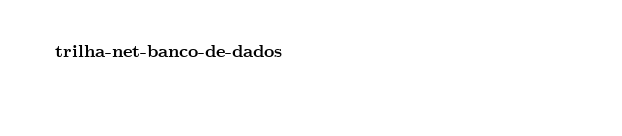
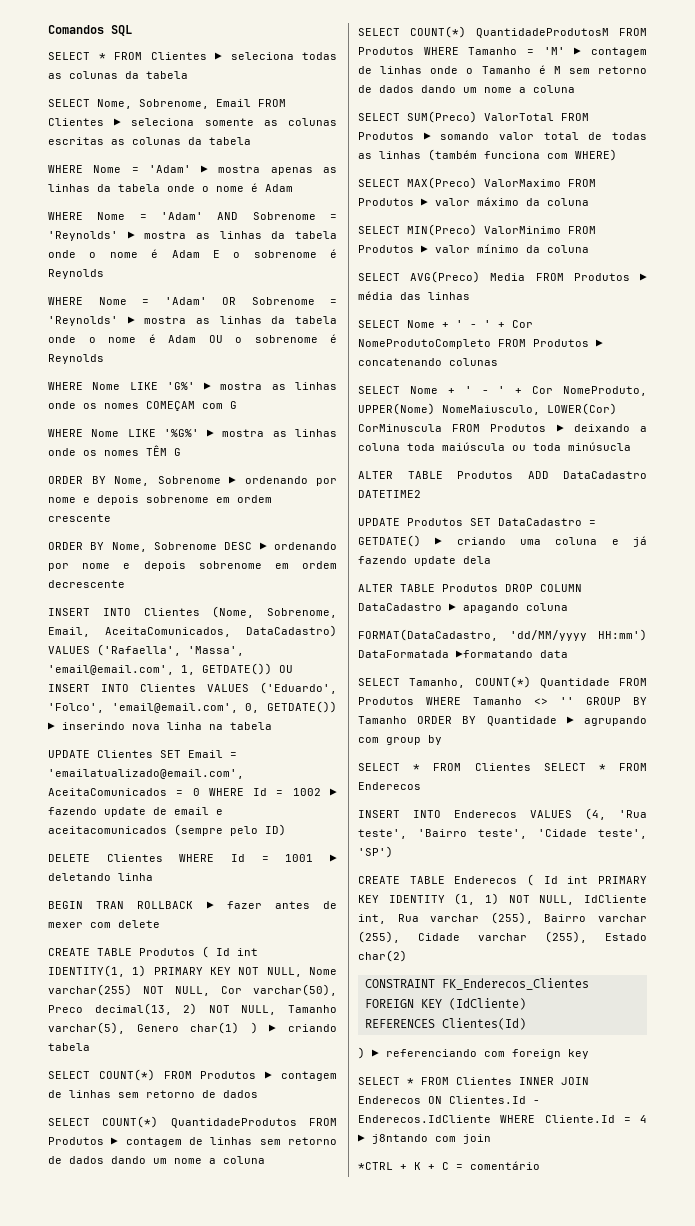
- trilha-net-banco-de-dados
+ Comandos SQL
+ SELECT * FROM Clientes ▶ seleciona todas as colunas da tabela
+ SELECT Nome, Sobrenome, Email FROM Clientes ▶ seleciona somente as colunas escritas as colunas da tabela
+ WHERE Nome = 'Adam' ▶ mostra apenas as linhas da tabela onde o nome é Adam
+ WHERE Nome = 'Adam' AND Sobrenome = 'Reynolds' ▶ mostra as linhas da tabela onde o nome é Adam E o sobrenome é Reynolds
+ WHERE Nome = 'Adam' OR Sobrenome = 'Reynolds' ▶ mostra as linhas da tabela onde o nome é Adam OU o sobrenome é Reynolds
+ WHERE Nome LIKE 'G%' ▶ mostra as linhas onde os nomes COMEÇAM com G
+ WHERE Nome LIKE '%G%' ▶ mostra as linhas onde os nomes TÊM G
+ ORDER BY Nome, Sobrenome ▶ ordenando por nome e depois sobrenome em ordem crescente
+ ORDER BY Nome, Sobrenome DESC ▶ ordenando por nome e depois sobrenome em ordem decrescente
+ INSERT INTO Clientes (Nome, Sobrenome, Email, AceitaComunicados, DataCadastro) VALUES ('Rafaella', 'Massa', 'email@email.com', 1, GETDATE()) OU INSERT INTO Clientes VALUES ('Eduardo', 'Folco', 'email@email.com', 0, GETDATE()) ▶ inserindo nova linha na tabela
+ UPDATE Clientes SET Email = 'emailatualizado@email.com', AceitaComunicados = 0 WHERE Id = 1002 ▶ fazendo update de email e aceitacomunicados (sempre pelo ID)
+ DELETE Clientes WHERE Id = 1001 ▶ deletando linha
+ BEGIN TRAN ROLLBACK ▶ fazer antes de mexer com delete
+ CREATE TABLE Produtos ( Id int IDENTITY(1, 1) PRIMARY KEY NOT NULL, Nome varchar(255) NOT NULL, Cor varchar(50), Preco decimal(13, 2) NOT NULL, Tamanho varchar(5), Genero char(1) ) ▶ criando tabela
+ SELECT COUNT(*) FROM Produtos ▶ contagem de linhas sem retorno de dados
+ SELECT COUNT(*) QuantidadeProdutos FROM Produtos ▶ contagem de linhas sem retorno de dados dando um nome a coluna
+ SELECT COUNT(*) QuantidadeProdutosM FROM Produtos WHERE Tamanho = 'M' ▶ contagem de linhas onde o Tamanho é M sem retorno de dados dando um nome a coluna
+ SELECT SUM(Preco) ValorTotal FROM Produtos ▶ somando valor total de todas as linhas (também funciona com WHERE)
+ SELECT MAX(Preco) ValorMaximo FROM Produtos ▶ valor máximo da coluna
+ SELECT MIN(Preco) ValorMinimo FROM Produtos ▶ valor mínimo da coluna
+ SELECT AVG(Preco) Media FROM Produtos ▶ média das linhas
+ SELECT Nome + ' - ' + Cor NomeProdutoCompleto FROM Produtos ▶ concatenando colunas
+ SELECT Nome + ' - ' + Cor NomeProduto, UPPER(Nome) NomeMaiusculo, LOWER(Cor) CorMinuscula FROM Produtos ▶ deixando a coluna toda maiúscula ou toda minúsucla
+ ALTER TABLE Produtos ADD DataCadastro DATETIME2
+ UPDATE Produtos SET DataCadastro = GETDATE() ▶ criando uma coluna e já fazendo update dela
+ ALTER TABLE Produtos DROP COLUMN DataCadastro ▶ apagando coluna
+ FORMAT(DataCadastro, 'dd/MM/yyyy HH:mm') DataFormatada ▶formatando data
+ SELECT Tamanho, COUNT(*) Quantidade FROM Produtos WHERE Tamanho <> '' GROUP BY Tamanho ORDER BY Quantidade ▶ agrupando com group by
+ SELECT * FROM Clientes SELECT * FROM Enderecos
+ INSERT INTO Enderecos VALUES (4, 'Rua teste', 'Bairro teste', 'Cidade teste', 'SP')
+ CREATE TABLE Enderecos ( Id int PRIMARY KEY IDENTITY (1, 1) NOT NULL, IdCliente int, Rua varchar (255), Bairro varchar (255), Cidade varchar (255), Estado char(2)
+ CONSTRAINT FK_Enderecos_Clientes FOREIGN KEY (IdCliente)
+ REFERENCES Clientes(Id)
+ ) ▶ referenciando com foreign key
+ SELECT * FROM Clientes INNER JOIN Enderecos ON Clientes.Id - Enderecos.IdCliente WHERE Cliente.Id = 4 ▶ j8ntando com join
+ *CTRL + K + C = comentário

